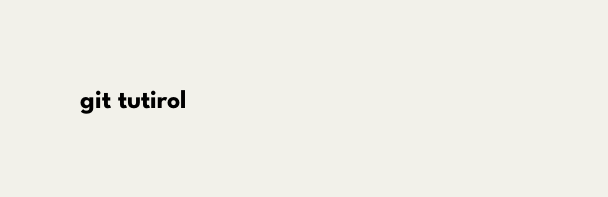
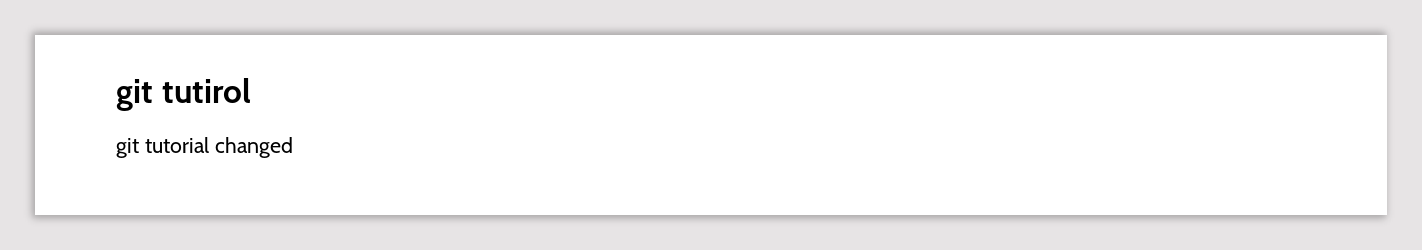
+ git tutorial changed

